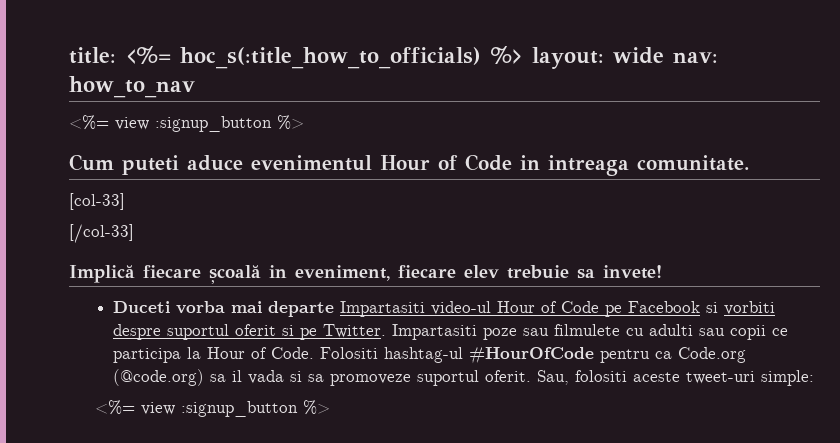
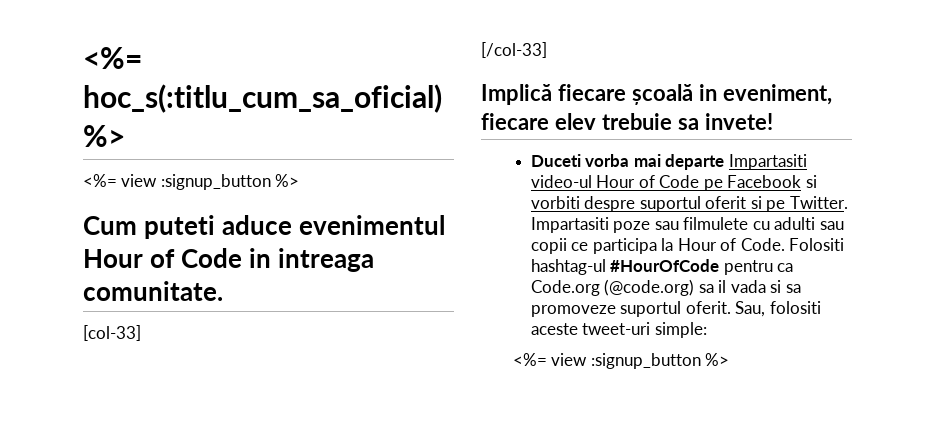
- title: <%= hoc_s(:title_how_to_officials) %> layout: wide nav: how_to_nav
+ <%= hoc_s(:titlu_cum_sa_oficial) %>

